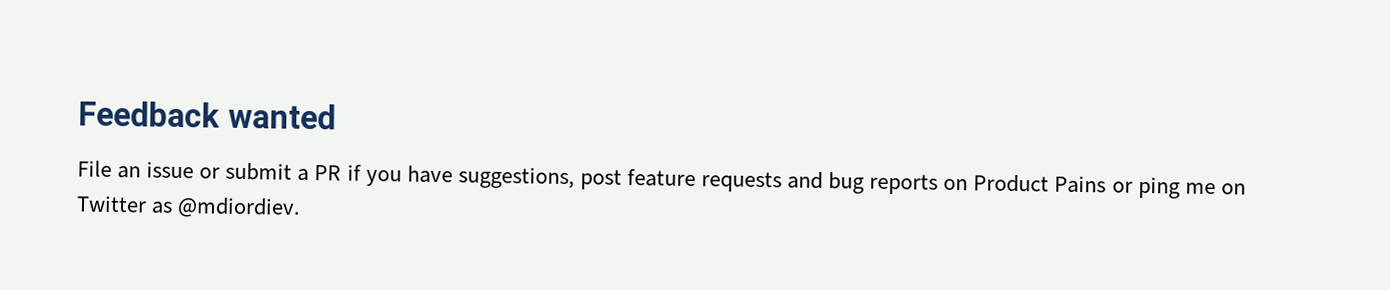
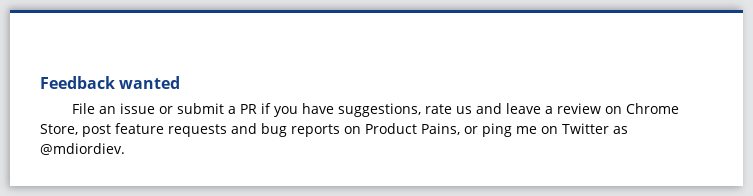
- File an issue or submit a PR if you have suggestions, post feature requests and bug reports on Product Pains or ping me on Twitter as @mdiordiev.
+ File an issue or submit a PR if you have suggestions, rate us and leave a review on Chrome Store, post feature requests and bug reports on Product Pains, or ping me on Twitter as @mdiordiev.

